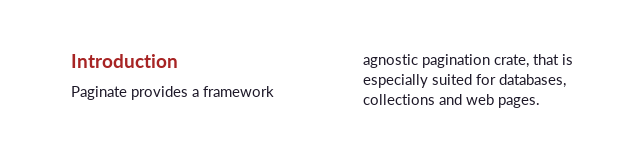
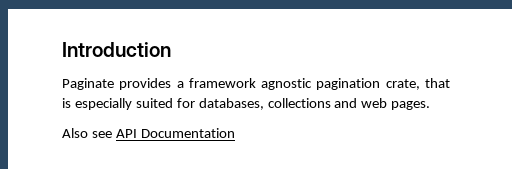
+ Also see API Documentation

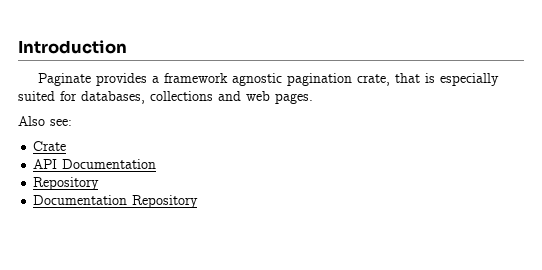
- Also see API Documentation
+ Also see:
+ Crate
+ API Documentation
+ Repository
+ Documentation Repository

